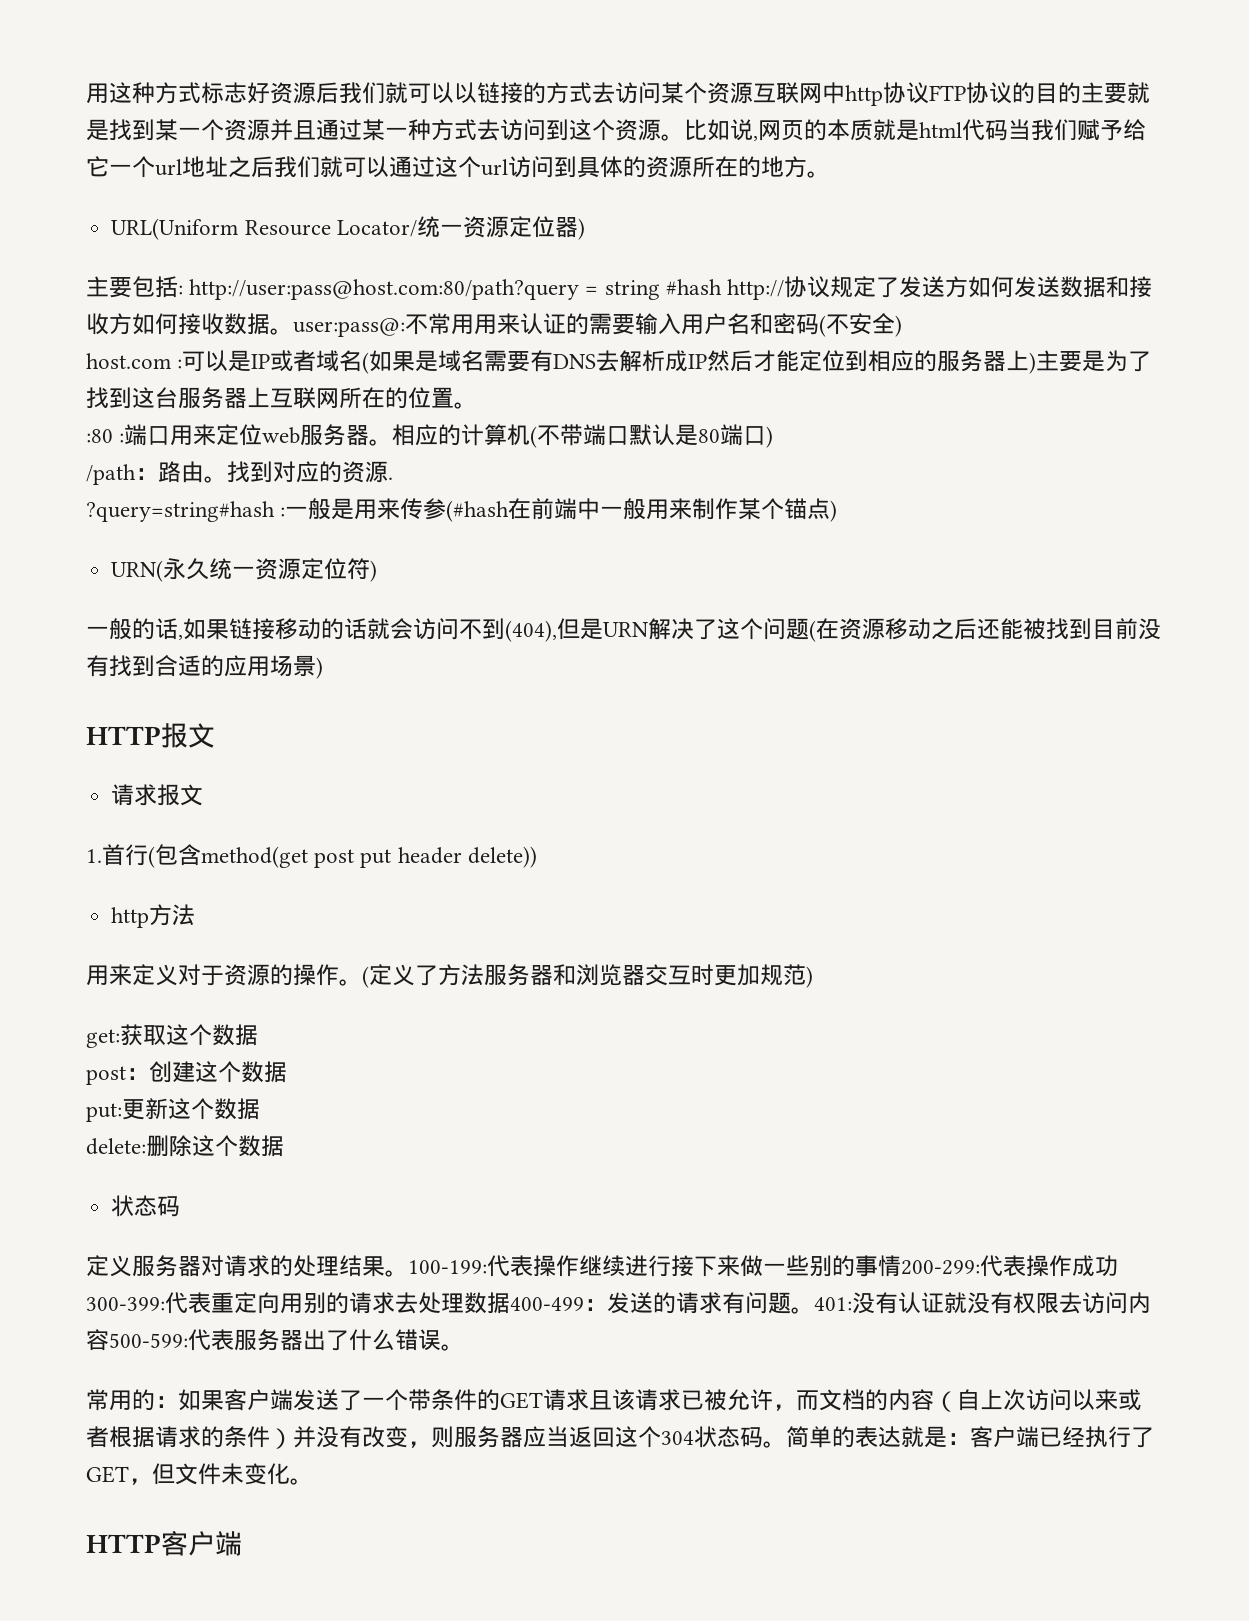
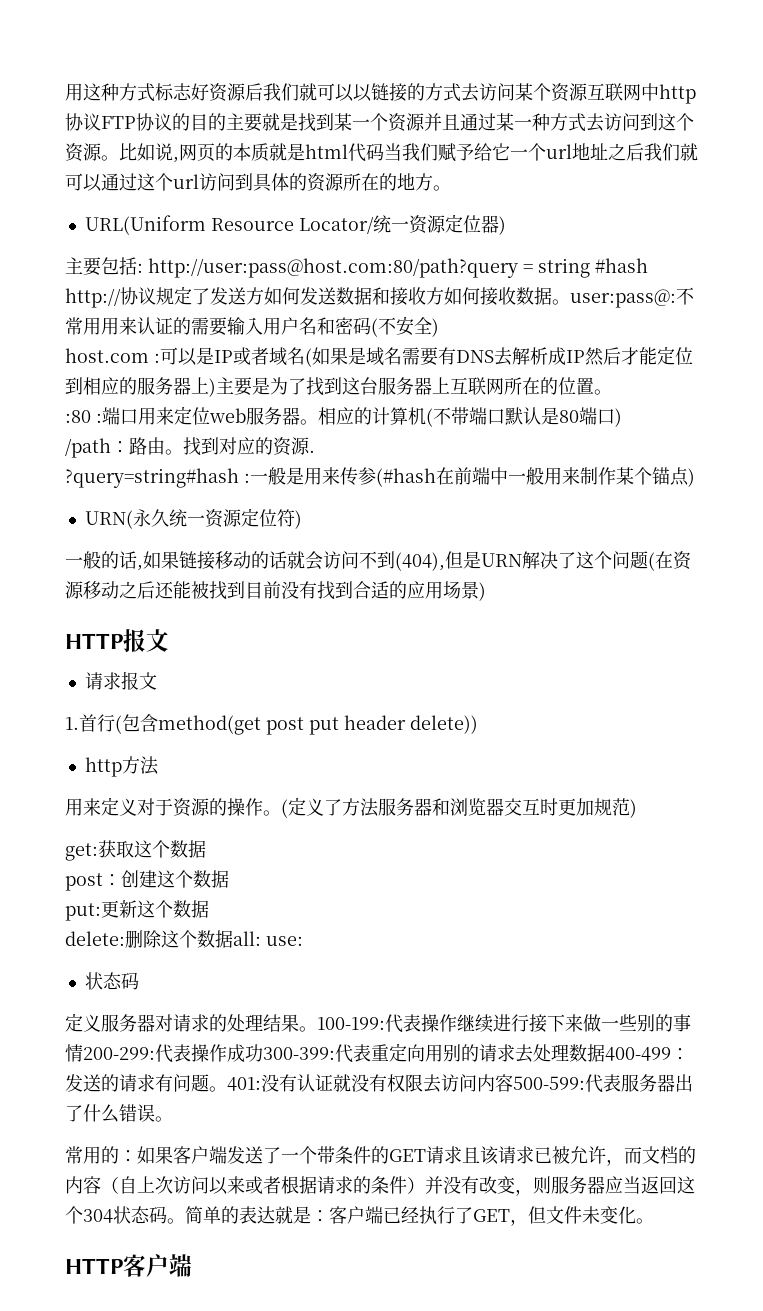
- delete:删除这个数据
+ delete:删除这个数据all: use:

